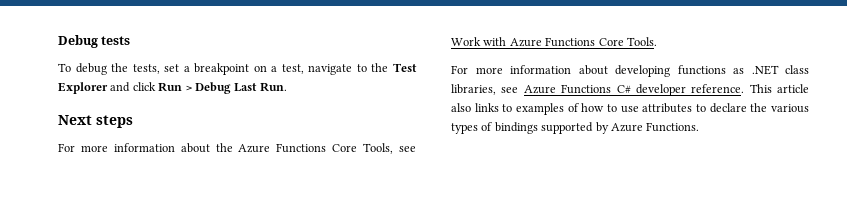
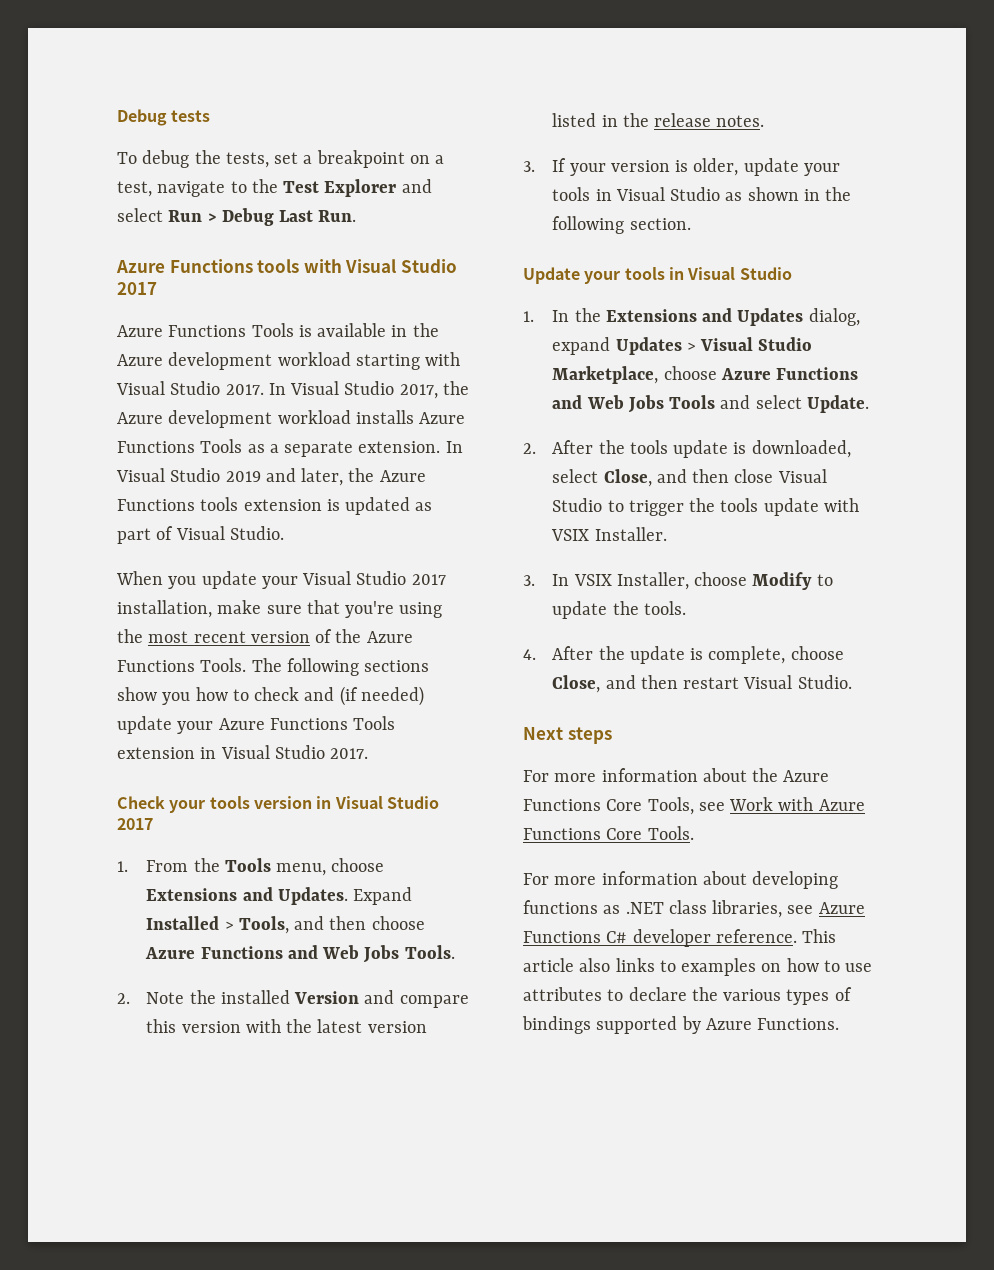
- To debug the tests, set a breakpoint on a test, navigate to the Test Explorer and click Run > Debug Last Run.
+ To debug the tests, set a breakpoint on a test, navigate to the Test Explorer and select Run > Debug Last Run.
+ Azure Functions tools with Visual Studio 2017
+ Azure Functions Tools is available in the Azure development workload starting with Visual Studio 2017. In Visual Studio 2017, the Azure development workload installs Azure Functions Tools as a separate extension. In Visual Studio 2019 and later, the Azure Functions tools extension is updated as part of Visual Studio.
+ When you update your Visual Studio 2017 installation, make sure that you're using the most recent version of the Azure Functions Tools. The following sections show you how to check and (if needed) update your Azure Functions Tools extension in Visual Studio 2017.
+ Check your tools version in Visual Studio 2017
+ 1. From the Tools menu, choose Extensions and Updates. Expand Installed > Tools, and then choose Azure Functions and Web Jobs Tools.
+ 2. Note the installed Version and compare this version with the latest version listed in the release notes.
+ 3. If your version is older, update your tools in Visual Studio as shown in the following section.
+ Update your tools in Visual Studio
+ 1. In the Extensions and Updates dialog, expand Updates > Visual Studio Marketplace, choose Azure Functions and Web Jobs Tools and select Update.
+ 2. After the tools update is downloaded, select Close, and then close Visual Studio to trigger the tools update with VSIX Installer.
+ 3. In VSIX Installer, choose Modify to update the tools.
+ 4. After the update is complete, choose Close, and then restart Visual Studio.
- This article also links to examples of how to use attributes to declare the various types of bindings supported by Azure Functions.
+ This article also links to examples on how to use attributes to declare the various types of bindings supported by Azure Functions.

